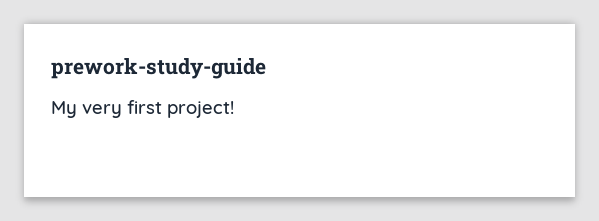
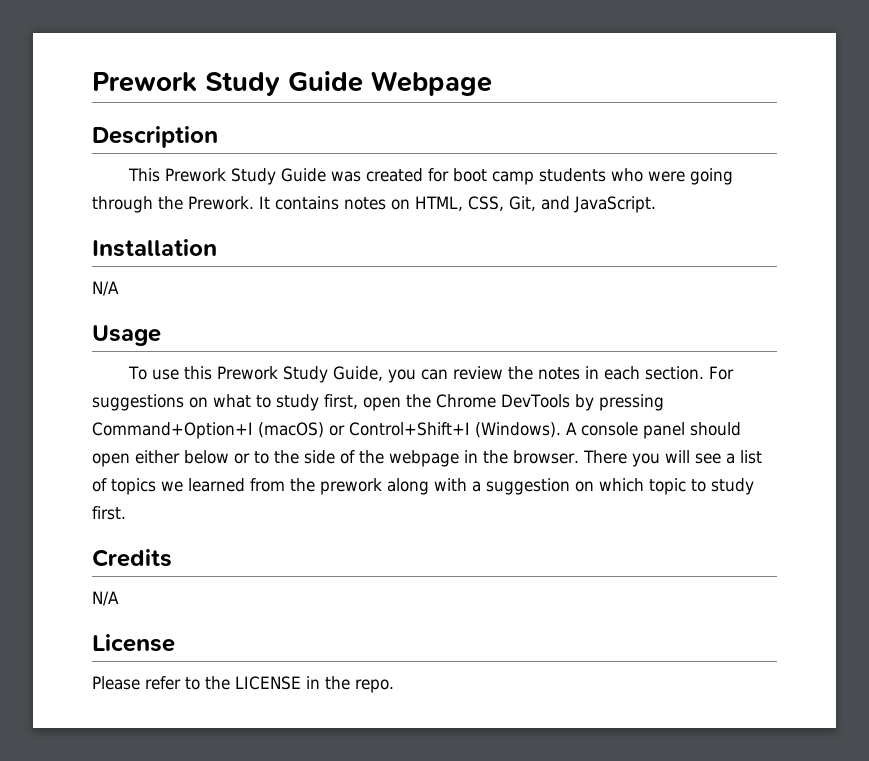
- prework-study-guide
- My very first project!
+ Prework Study Guide Webpage
+ Description
+ This Prework Study Guide was created for boot camp students who were going through the Prework. It contains notes on HTML, CSS, Git, and JavaScript.
+ Installation
+ N/A
+ Usage
+ To use this Prework Study Guide, you can review the notes in each section. For suggestions on what to study first, open the Chrome DevTools by pressing Command+Option+I (macOS) or Control+Shift+I (Windows). A console panel should open either below or to the side of the webpage in the browser. There you will see a list of topics we learned from the prework along with a suggestion on which topic to study first.
+ Credits
+ N/A
+ License
+ Please refer to the LICENSE in the repo.

